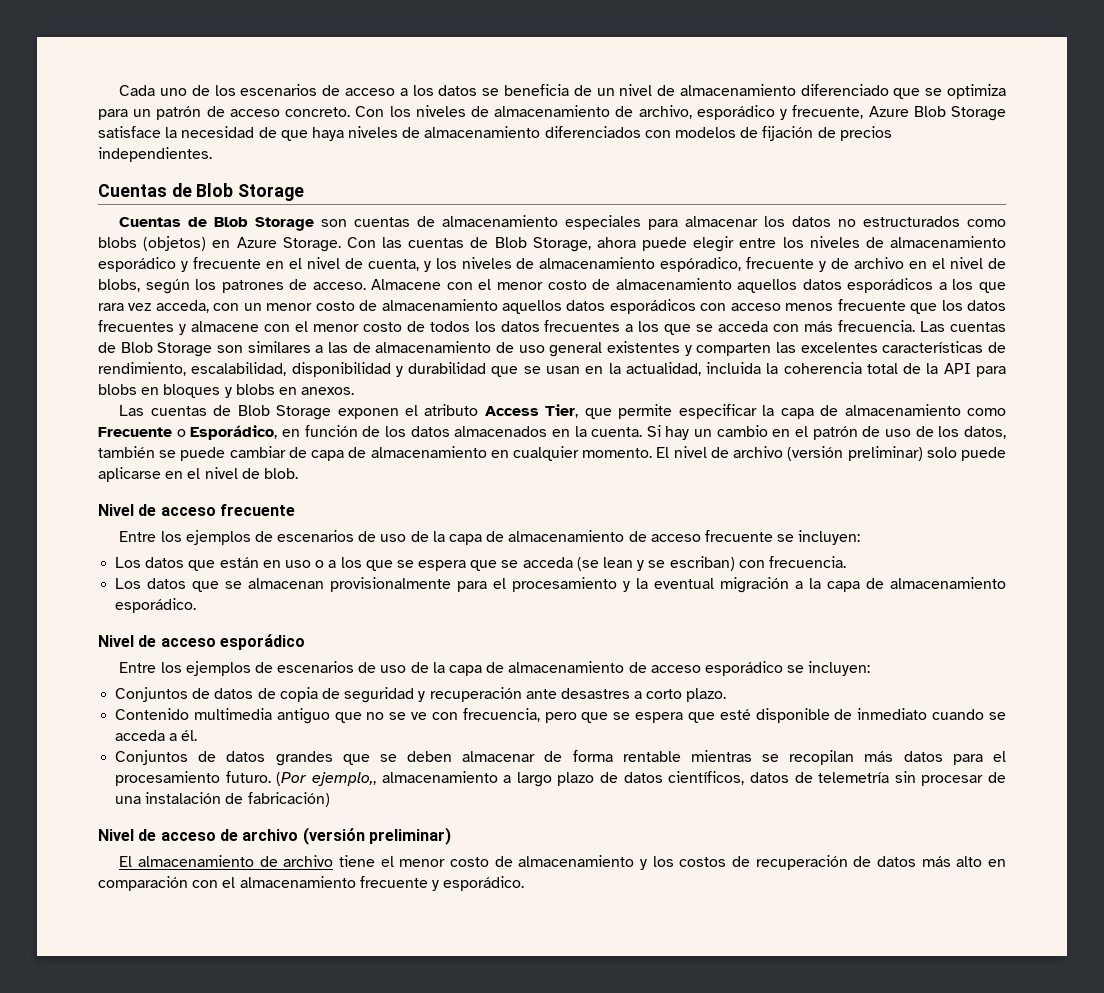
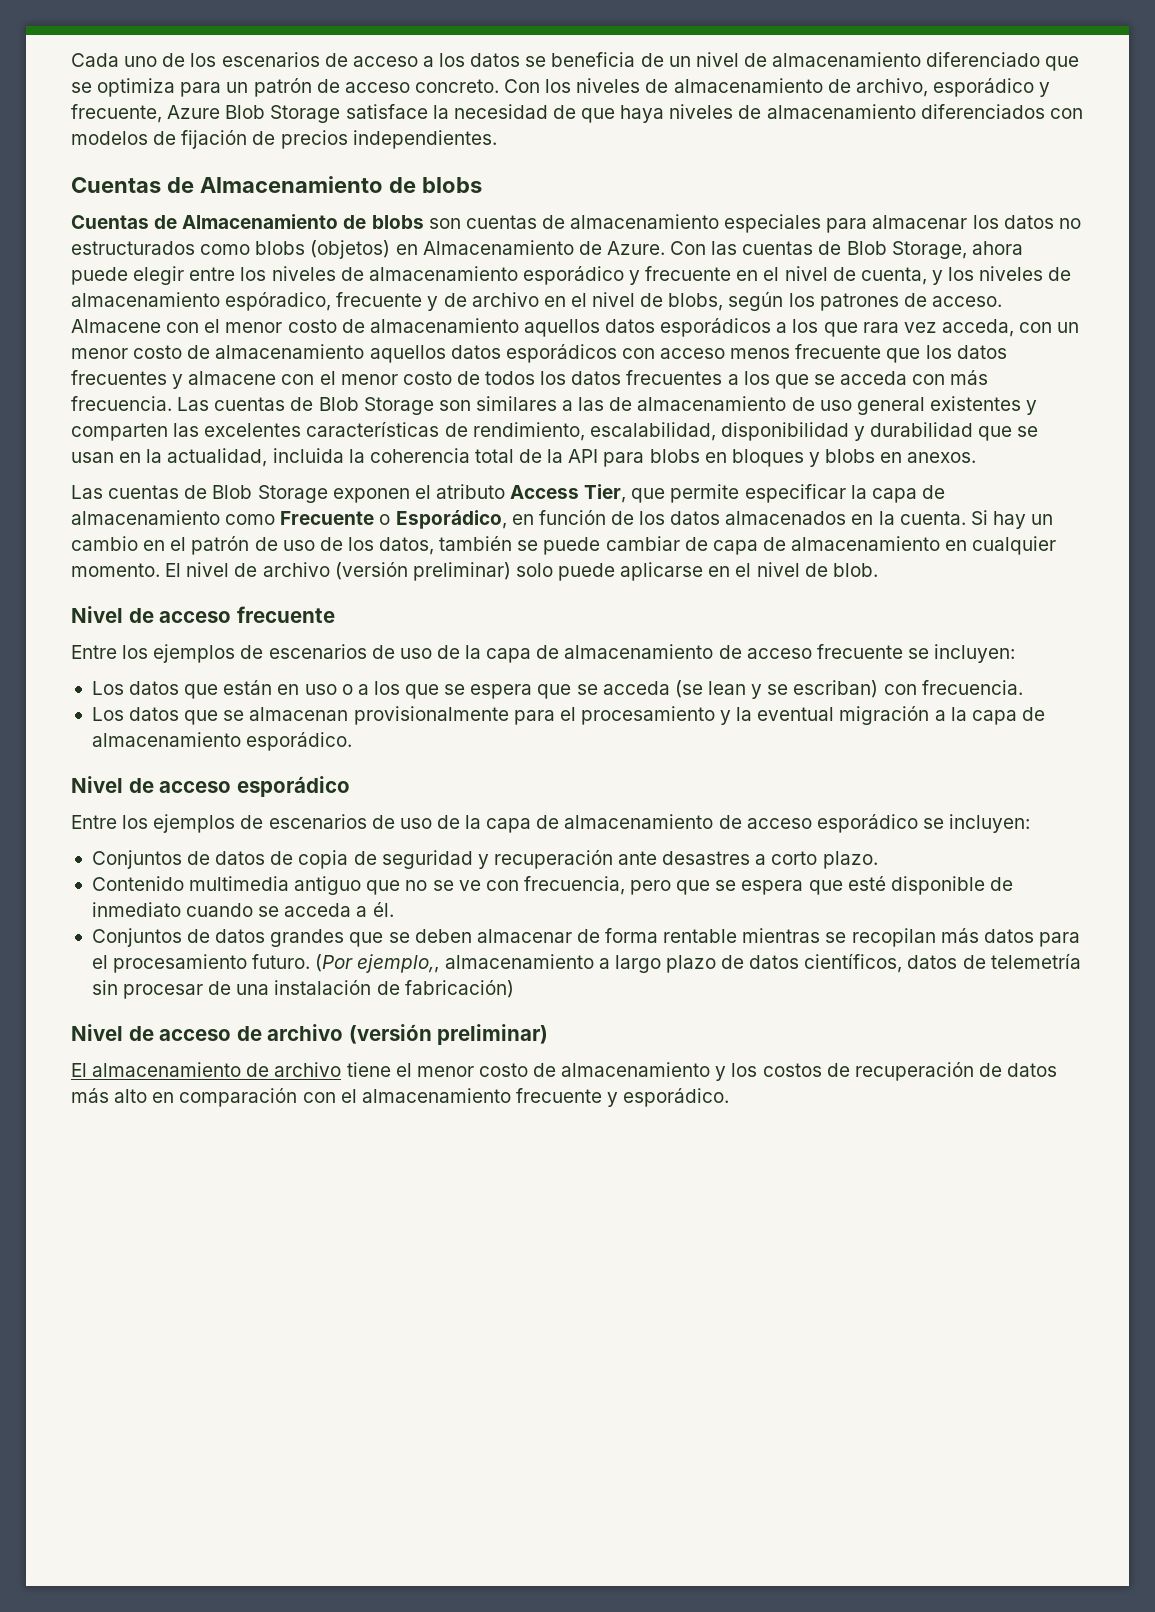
  Con los niveles de almacenamiento de archivo, esporádico y frecuente, Azure Blob Storage satisface la necesidad de que haya niveles de almacenamiento diferenciados con modelos de fijación de precios independientes.
- Cuentas de Blob Storage
- Cuentas de Blob Storage son cuentas de almacenamiento especiales para almacenar los datos no estructurados como blobs (objetos) en Azure Storage.
+ Cuentas de Almacenamiento de blobs
+ Cuentas de Almacenamiento de blobs son cuentas de almacenamiento especiales para almacenar los datos no estructurados como blobs (objetos) en Almacenamiento de Azure.

